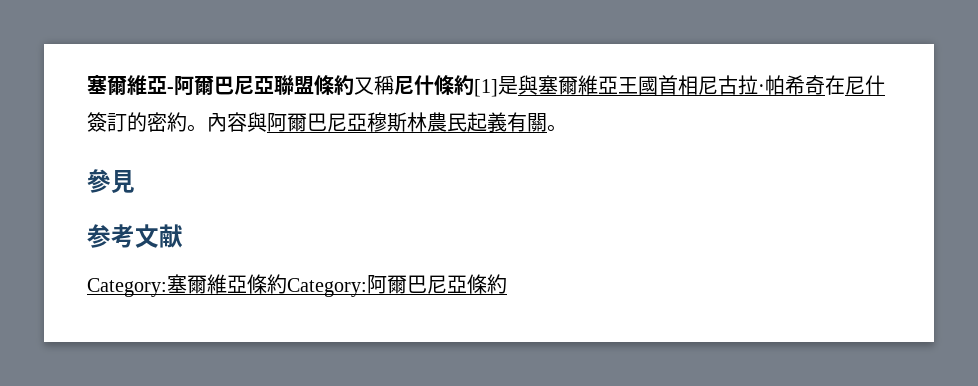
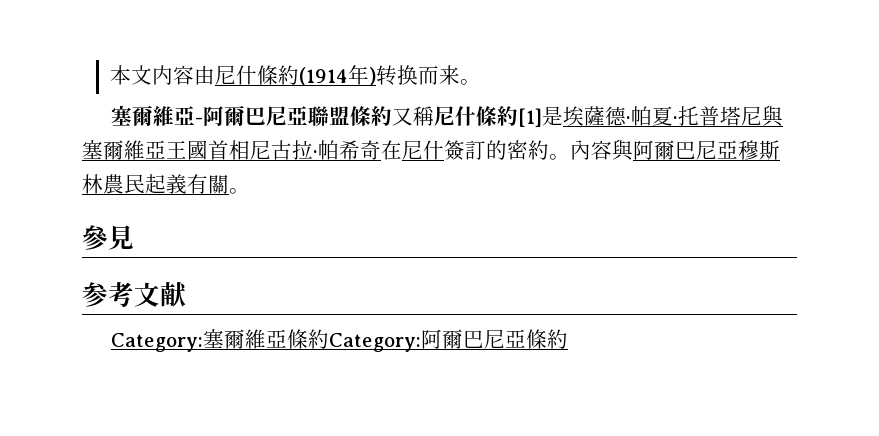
+ 本文内容由尼什條約(1914年)转换而来。
- 塞爾維亞-阿爾巴尼亞聯盟條約又稱尼什條約[1]是與塞爾維亞王國首相尼古拉·帕希奇在尼什簽訂的密約。
+ 塞爾維亞-阿爾巴尼亞聯盟條約又稱尼什條約[1]是埃薩德·帕夏·托普塔尼與塞爾維亞王國首相尼古拉·帕希奇在尼什簽訂的密約。

